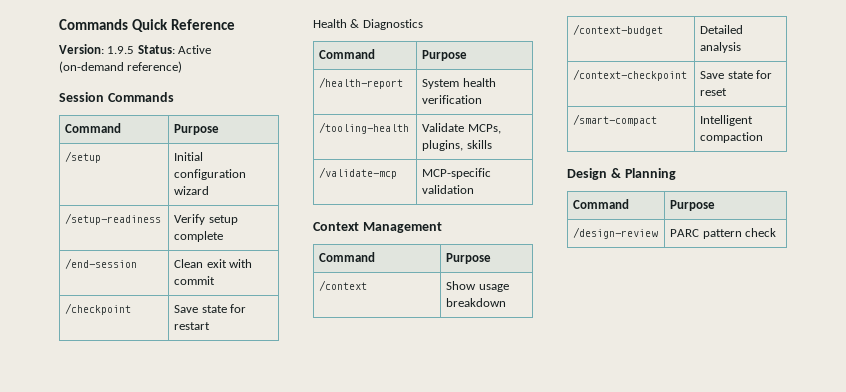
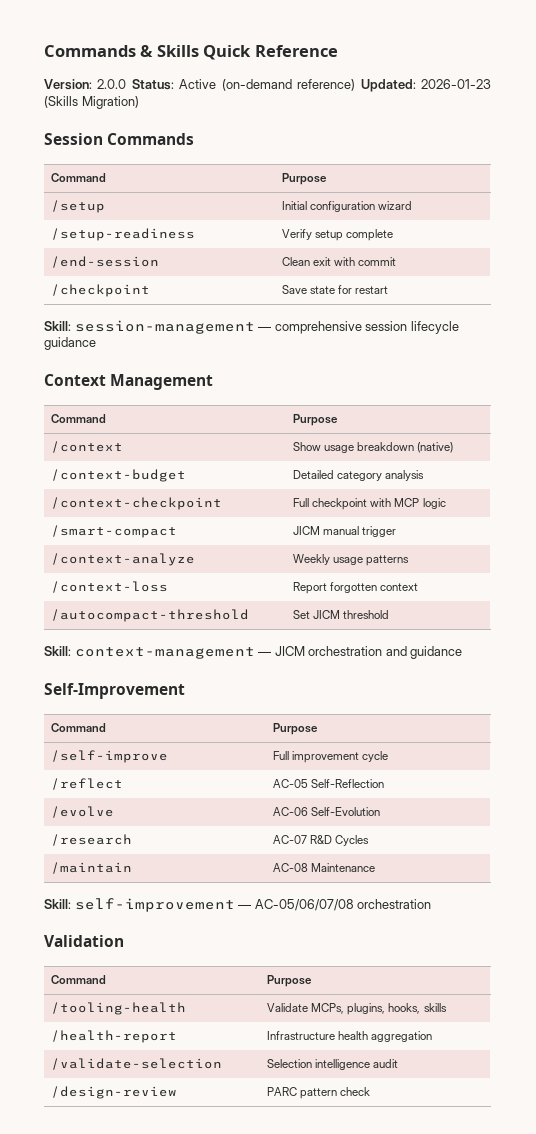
- Commands Quick Reference
+ Commands & Skills Quick Reference
- Version: 1.9.5 Status: Active (on-demand reference)
+ Version: 2.0.0 Status: Active (on-demand reference) Updated: 2026-01-23 (Skills Migration)
- Health & Diagnostics
- Command | Purpose
- /health-report | System health verification
- /tooling-health | Validate MCPs, plugins, skills
- /validate-mcp | MCP-specific validation
+ Skill: session-management — comprehensive session lifecycle guidance
- /context | Show usage breakdown
+ /context | Show usage breakdown (native)
- /context-budget | Detailed analysis
+ /context-budget | Detailed category analysis
- /context-checkpoint | Save state for reset
- /smart-compact | Intelligent compaction
- Design & Planning
+ /context-checkpoint | Full checkpoint with MCP logic
+ /smart-compact | JICM manual trigger
+ /context-analyze | Weekly usage patterns
+ /context-loss | Report forgotten context
+ /autocompact-threshold | Set JICM threshold
+ Skill: context-management — JICM orchestration and guidance
+ Self-Improvement
  Command | Purpose
+ /self-improve | Full improvement cycle
+ /reflect | AC-05 Self-Reflection
+ /evolve | AC-06 Self-Evolution
+ /research | AC-07 R&D Cycles
+ /maintain | AC-08 Maintenance
+ Skill: self-improvement — AC-05/06/07/08 orchestration
+ Validation
+ Command | Purpose
+ /tooling-health | Validate MCPs, plugins, hooks, skills
+ /health-report | Infrastructure health aggregation
+ /validate-selection | Selection intelligence audit

